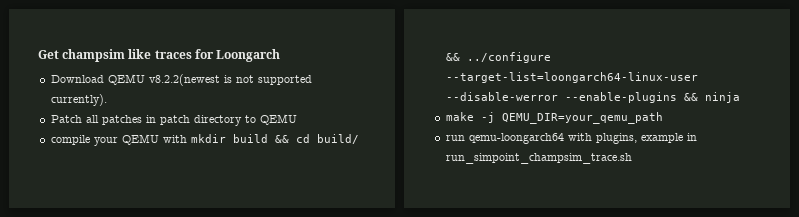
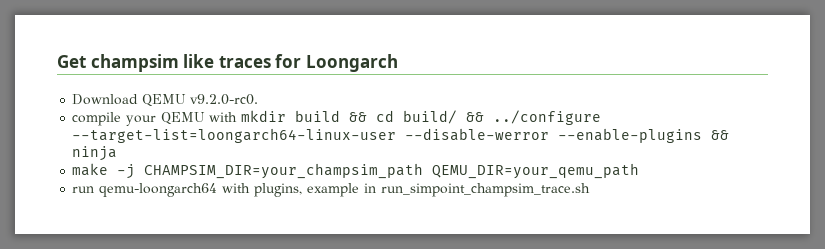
- Download QEMU v8.2.2(newest is not supported currently).
- Patch all patches in patch directory to QEMU
+ Download QEMU v9.2.0-rc0.
- make -j QEMU_DIR=your_qemu_path
+ make -j CHAMPSIM_DIR=your_champsim_path QEMU_DIR=your_qemu_path

